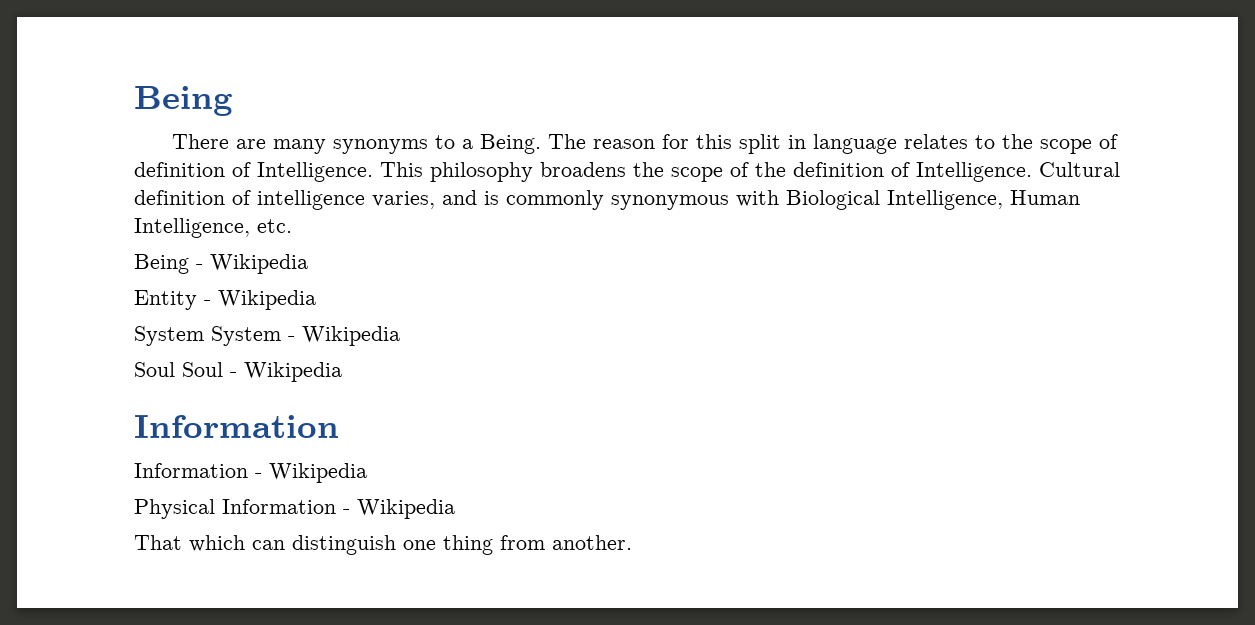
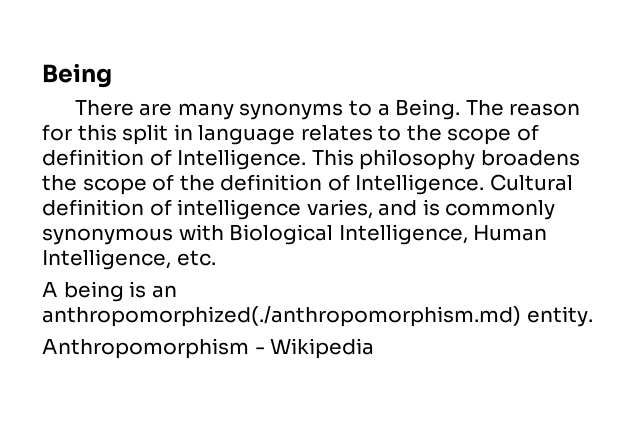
- Being - Wikipedia
- Entity - Wikipedia
- System System - Wikipedia
- Soul Soul - Wikipedia
- Information
- Information - Wikipedia
- Physical Information - Wikipedia
- That which can distinguish one thing from another.
+ A being is an anthropomorphized(./anthropomorphism.md) entity.
+ Anthropomorphism - Wikipedia

